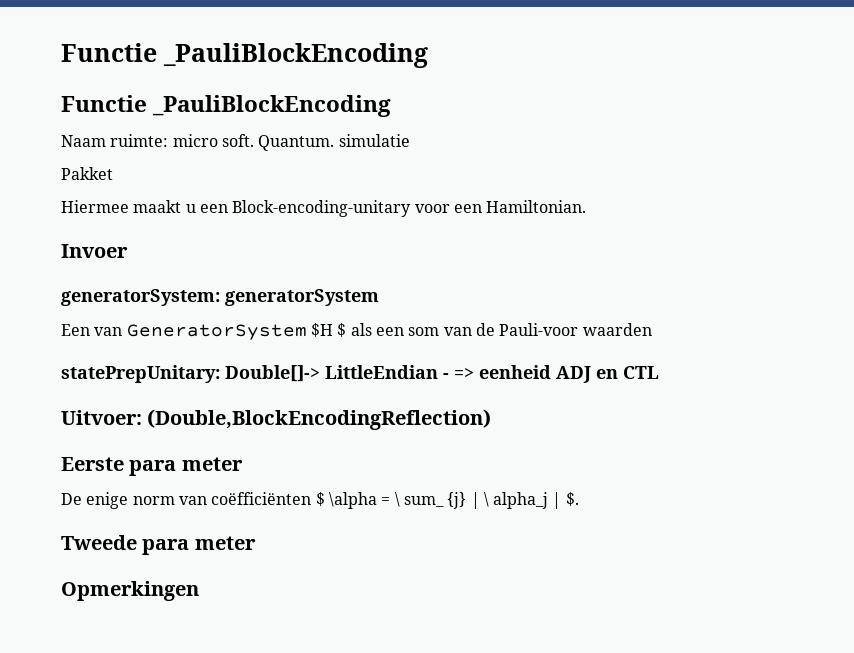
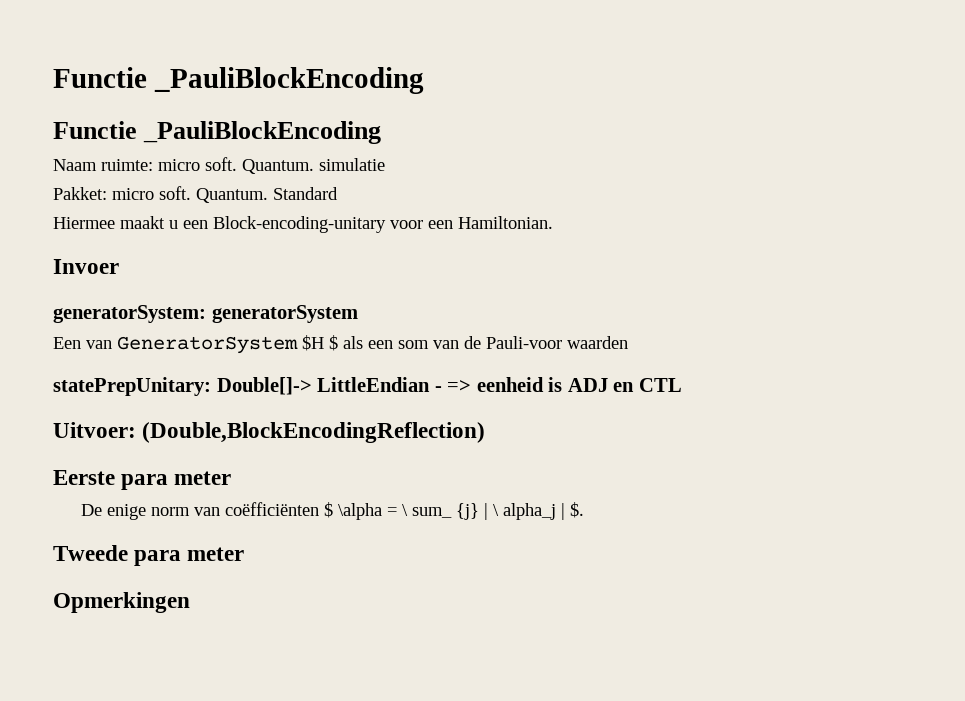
- Pakket
+ Pakket: micro soft. Quantum. Standard
- statePrepUnitary: Double[]-> LittleEndian - => eenheid ADJ en CTL
+ statePrepUnitary: Double[]-> LittleEndian - => eenheid is ADJ en CTL

